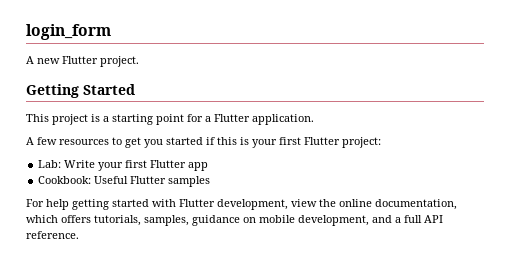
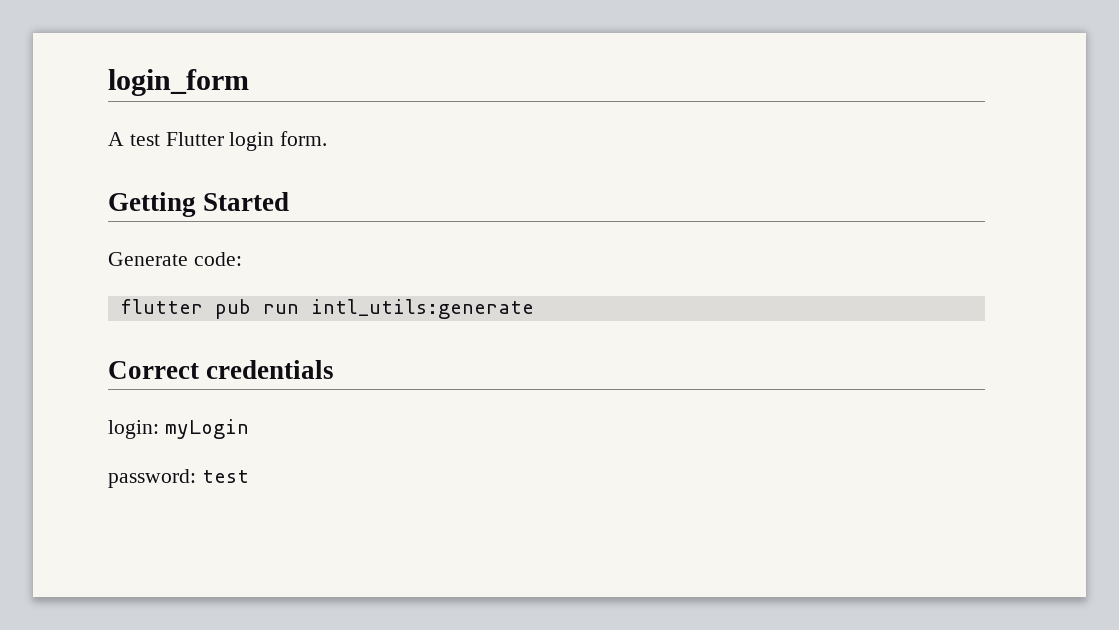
- A new Flutter project.
+ A test Flutter login form.
  Getting Started
- This project is a starting point for a Flutter application.
- A few resources to get you started if this is your first Flutter project:
- Lab: Write your first Flutter app
- Cookbook: Useful Flutter samples
- For help getting started with Flutter development, view the online documentation, which offers tutorials, samples, guidance on mobile development, and a full API reference.
+ Generate code:
+ flutter pub run intl_utils:generate
+ Correct credentials
+ login: myLogin
+ password: test

